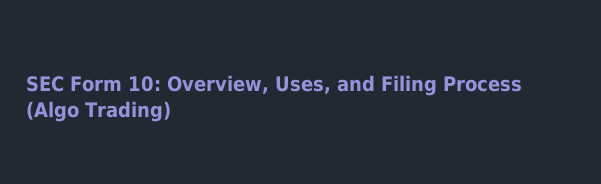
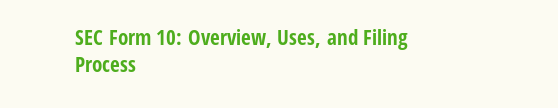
- SEC Form 10: Overview, Uses, and Filing Process (Algo Trading)
+ SEC Form 10: Overview, Uses, and Filing Process

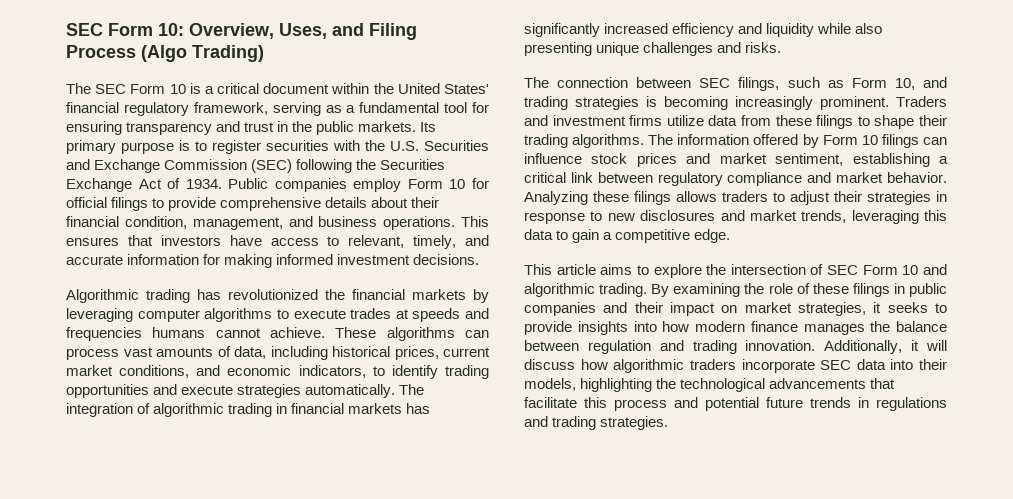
- SEC Form 10: Overview, Uses, and Filing Process
+ SEC Form 10: Overview, Uses, and Filing Process (Algo Trading)
+ The SEC Form 10 is a critical document within the United States' financial regulatory framework, serving as a fundamental tool for ensuring transparency and trust in the public markets. Its primary purpose is to register securities with the U.S. Securities and Exchange Commission (SEC) following the Securities Exchange Act of 1934. Public companies employ Form 10 for official filings to provide comprehensive details about their financial condition, management, and business operations. This ensures that investors have access to relevant, timely, and accurate information for making informed investment decisions.
+ Algorithmic trading has revolutionized the financial markets by leveraging computer algorithms to execute trades at speeds and frequencies humans cannot achieve. These algorithms can process vast amounts of data, including historical prices, current market conditions, and economic indicators, to identify trading opportunities and execute strategies automatically. The integration of algorithmic trading in financial markets has significantly increased efficiency and liquidity while also presenting unique challenges and risks.
+ The connection between SEC filings, such as Form 10, and trading strategies is becoming increasingly prominent. Traders and investment firms utilize data from these filings to shape their trading algorithms. The information offered by Form 10 filings can influence stock prices and market sentiment, establishing a critical link between regulatory compliance and market behavior. Analyzing these filings allows traders to adjust their strategies in response to new disclosures and market trends, leveraging this data to gain a competitive edge.
+ This article aims to explore the intersection of SEC Form 10 and algorithmic trading. By examining the role of these filings in public companies and their impact on market strategies, it seeks to provide insights into how modern finance manages the balance between regulation and trading innovation. Additionally, it will discuss how algorithmic traders incorporate SEC data into their models, highlighting the technological advancements that facilitate this process and potential future trends in regulations and trading strategies.

